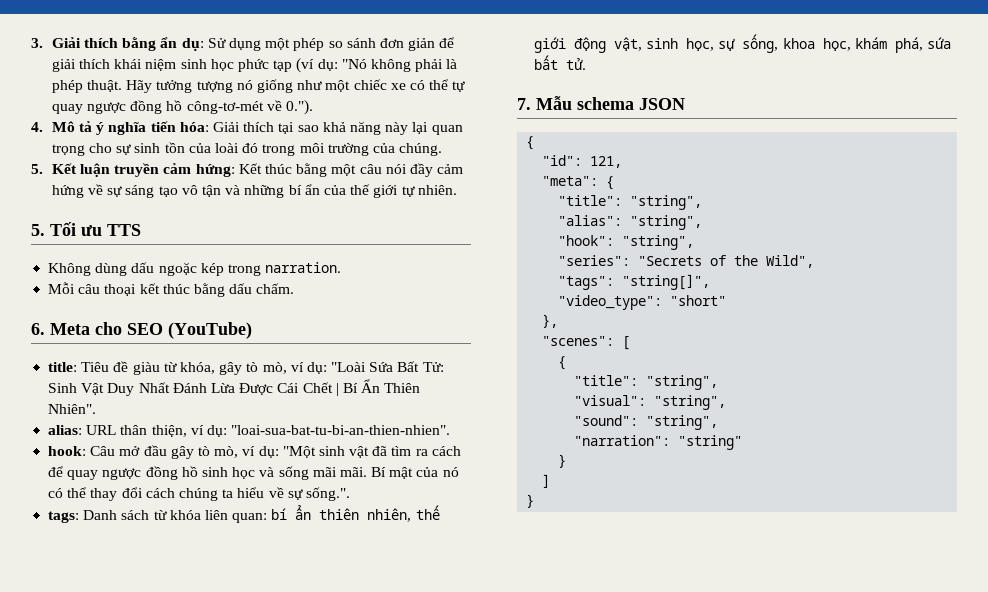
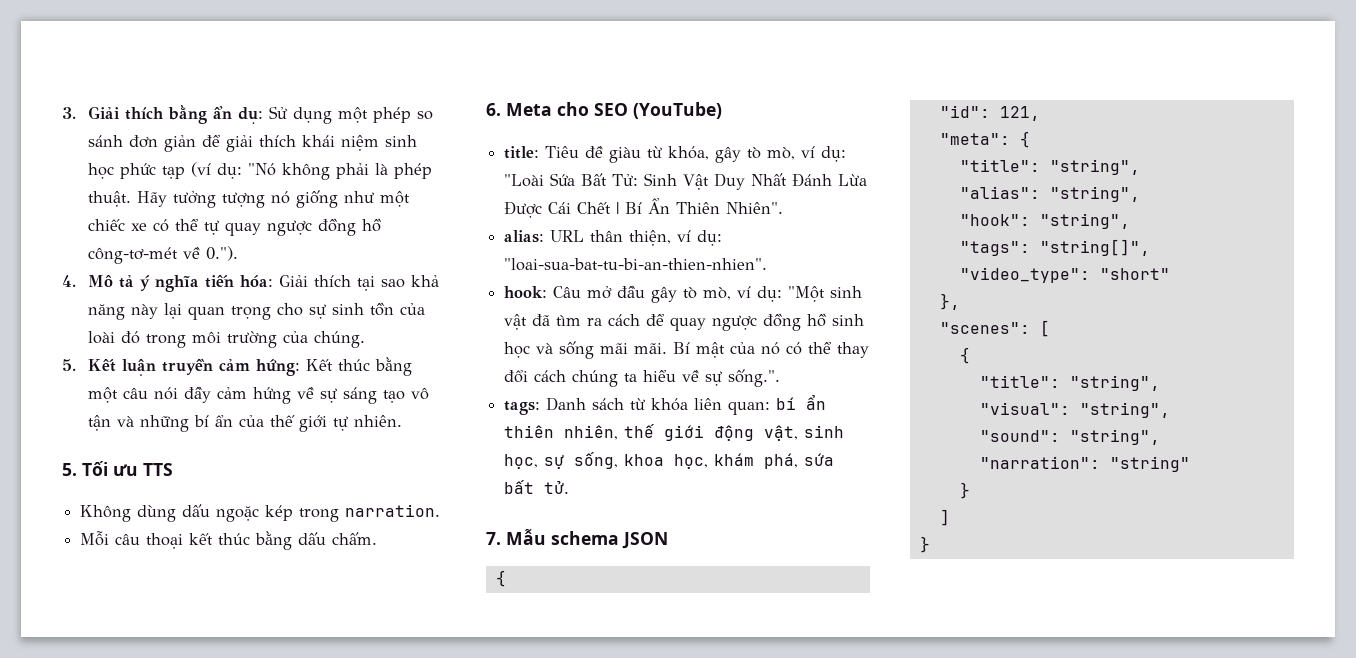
- "series": "Secrets of the Wild",

